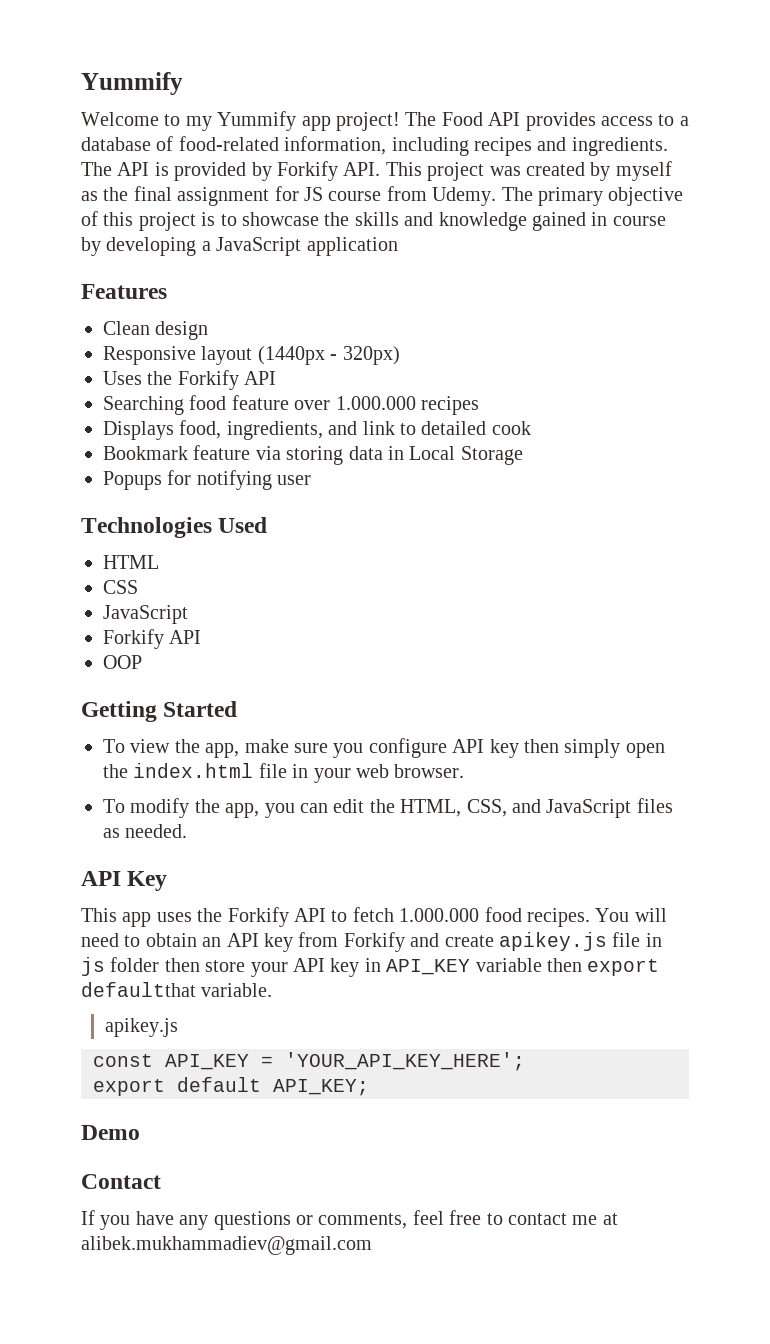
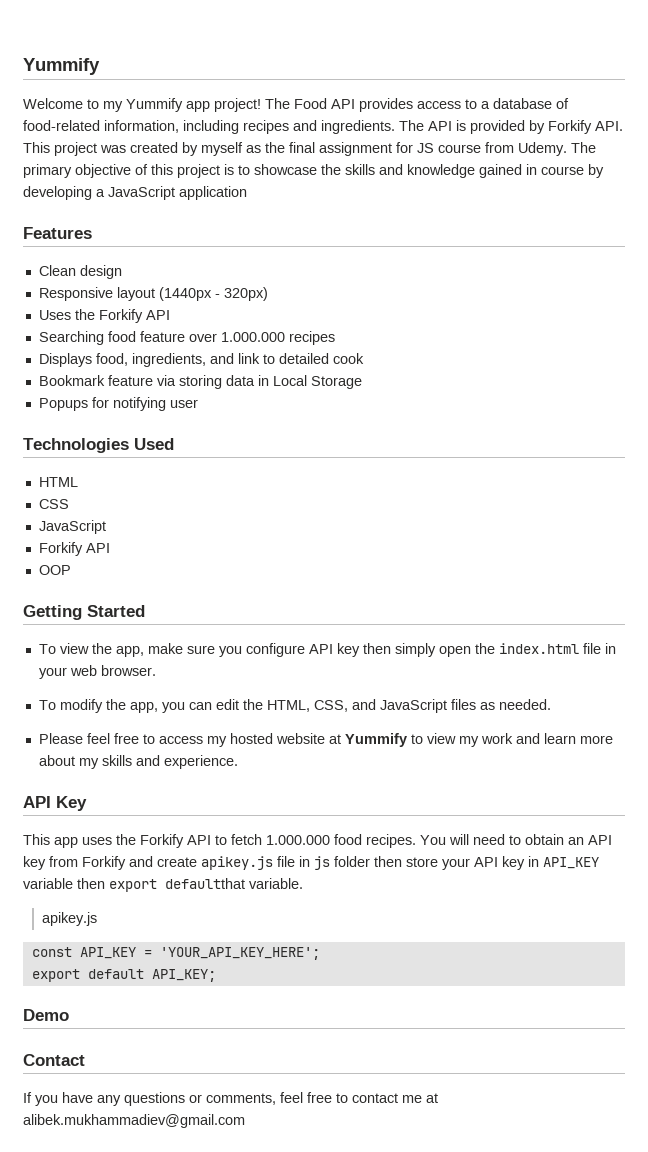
+ Please feel free to access my hosted website at Yummify to view my work and learn more about my skills and experience.

